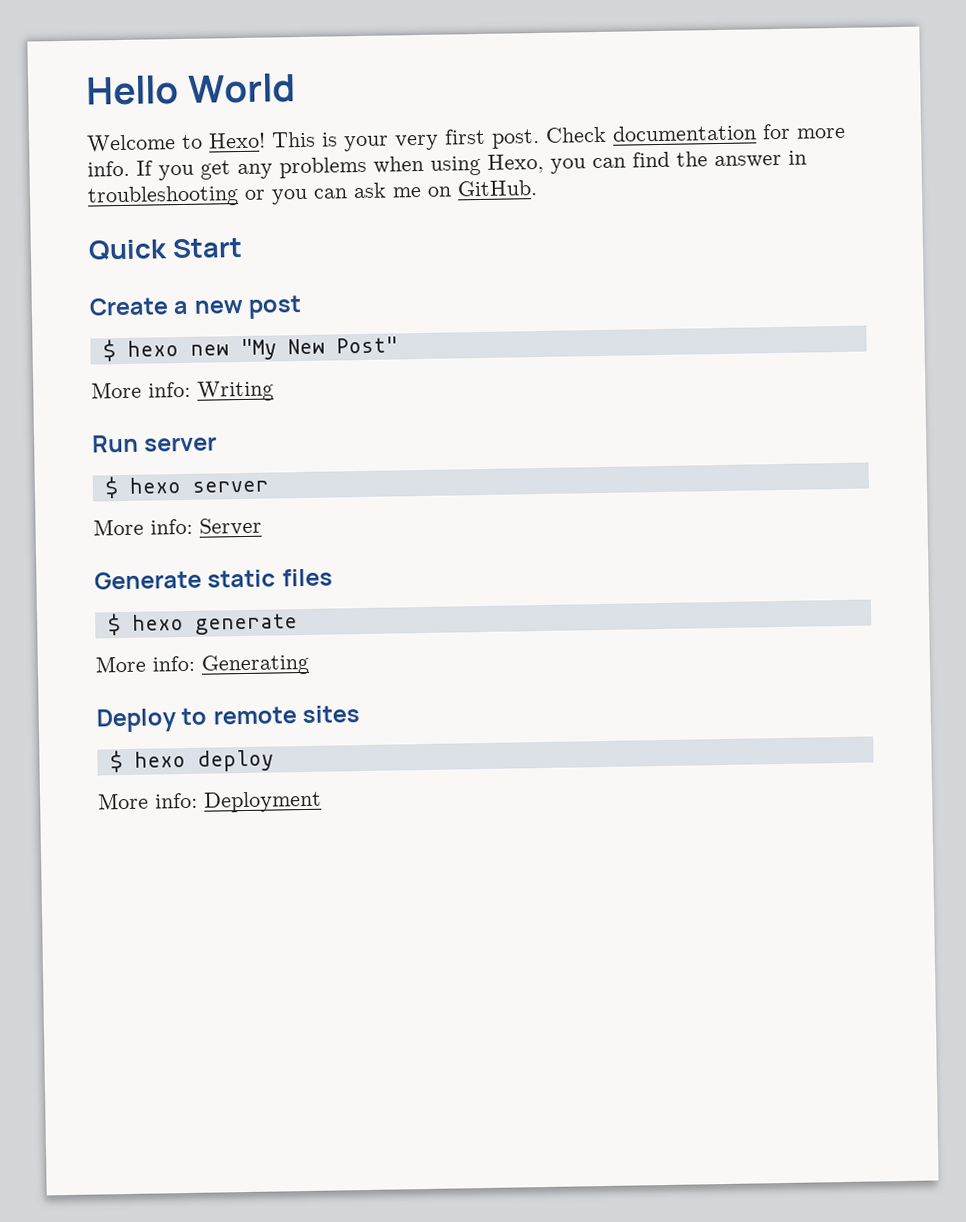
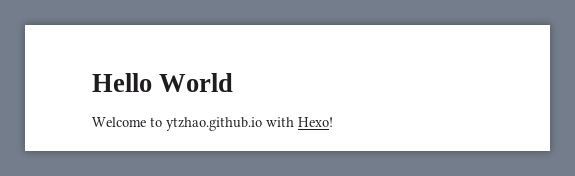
- Welcome to Hexo! This is your very first post. Check documentation for more info. If you get any problems when using Hexo, you can find the answer in troubleshooting or you can ask me on GitHub.
- Quick Start
- Create a new post
- $ hexo new "My New Post"
- More info: Writing
- Run server
- $ hexo server
- More info: Server
- Generate static files
- $ hexo generate
- More info: Generating
- Deploy to remote sites
- $ hexo deploy
- More info: Deployment
+ Welcome to ytzhao.github.io with Hexo!

